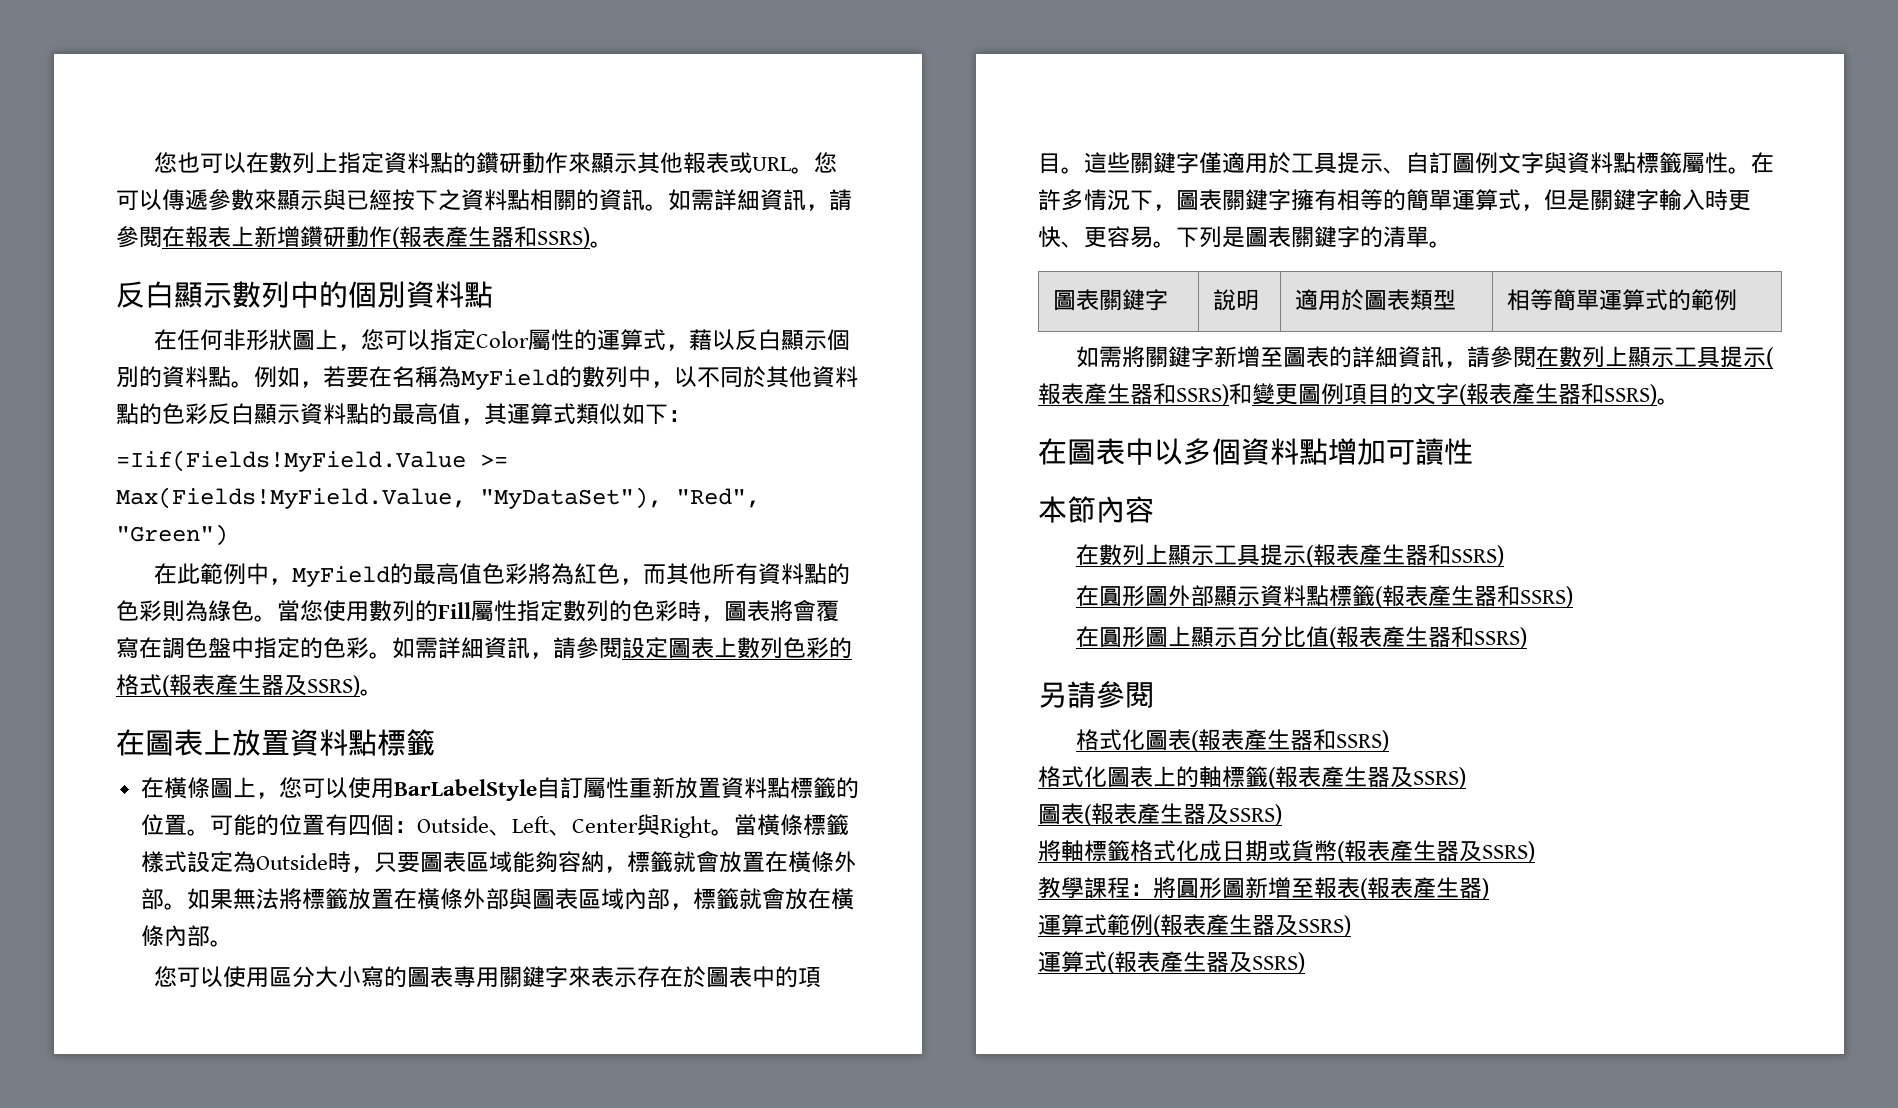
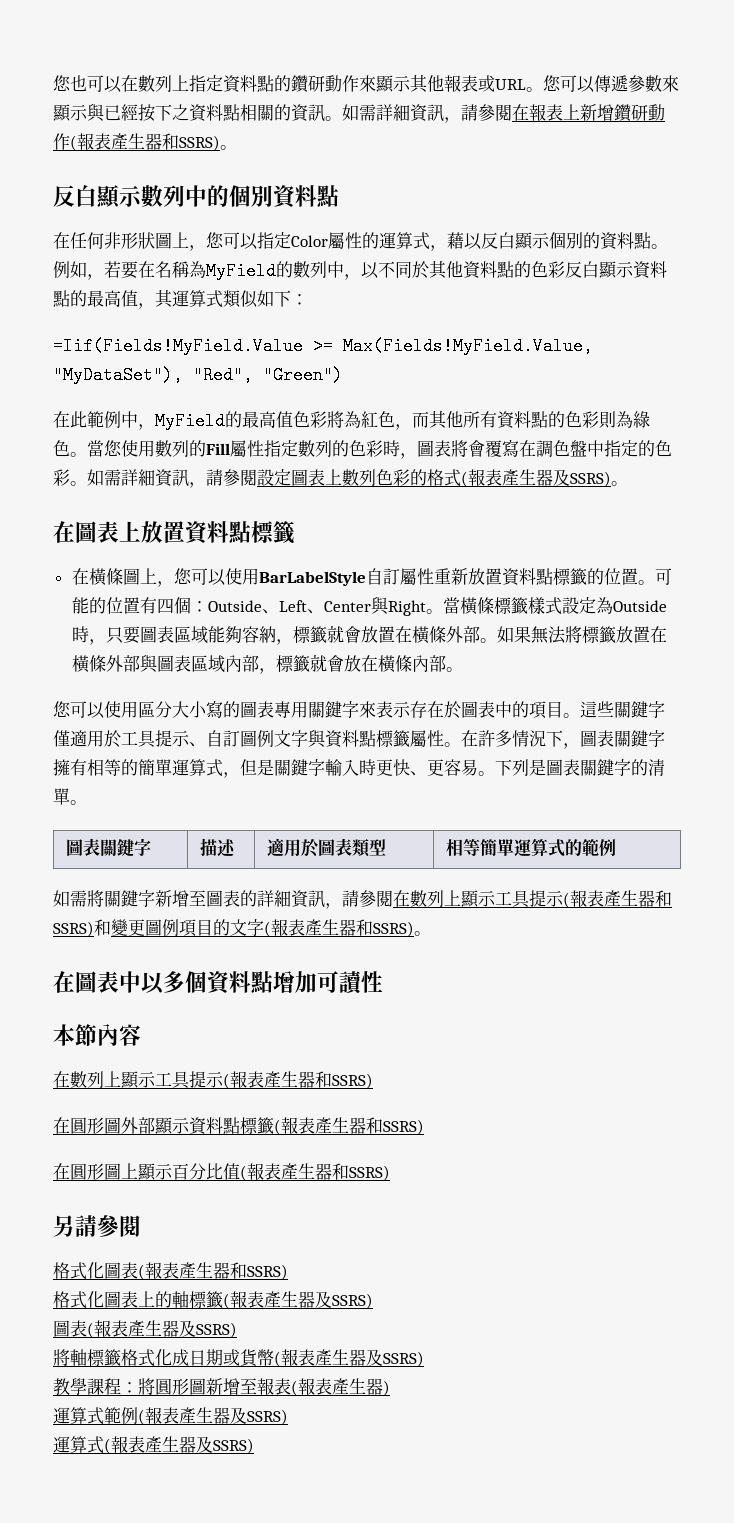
- 圖表關鍵字 | 說明 | 適用於圖表類型 | 相等簡單運算式的範例
+ 圖表關鍵字 | 描述 | 適用於圖表類型 | 相等簡單運算式的範例

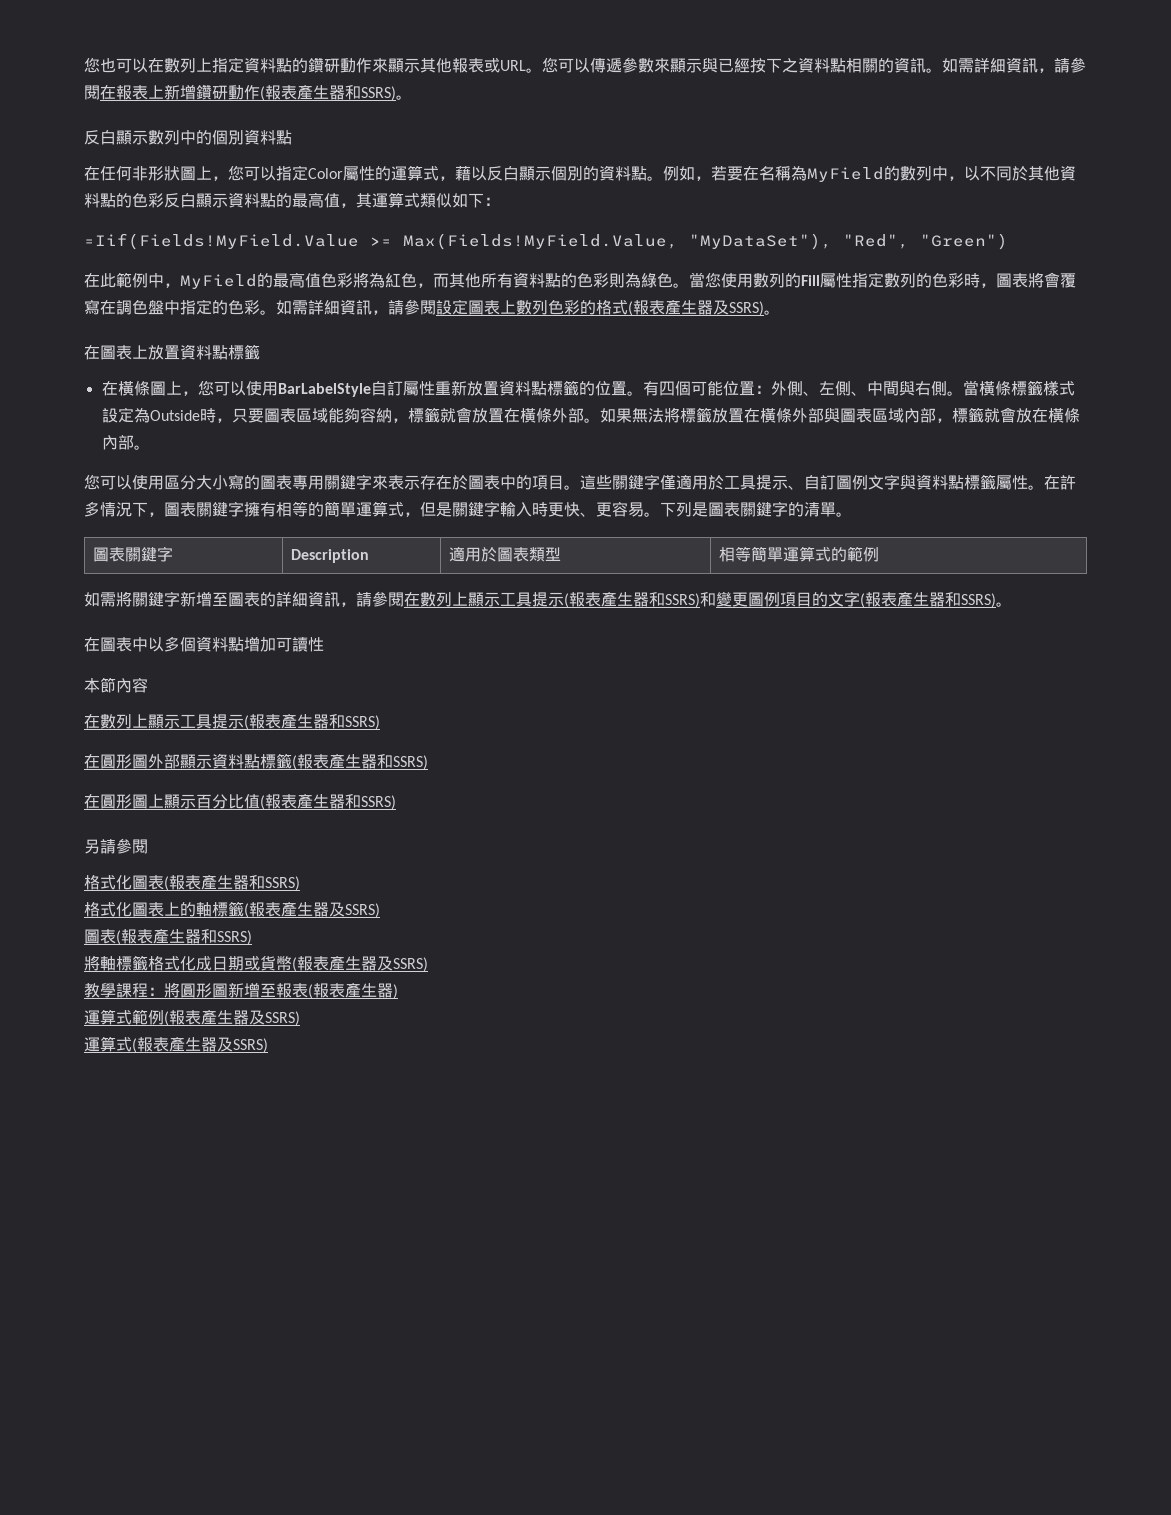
- 可能的位置有四個：Outside、Left、Center與Right。
+ 有四個可能位置：外側、左側、中間與右側。
- 圖表關鍵字 | 描述 | 適用於圖表類型 | 相等簡單運算式的範例
+ 圖表關鍵字 | Description | 適用於圖表類型 | 相等簡單運算式的範例
  格式化圖表上的軸標籤(報表產生器及SSRS)
- 圖表(報表產生器及SSRS)
+ 圖表(報表產生器和SSRS)

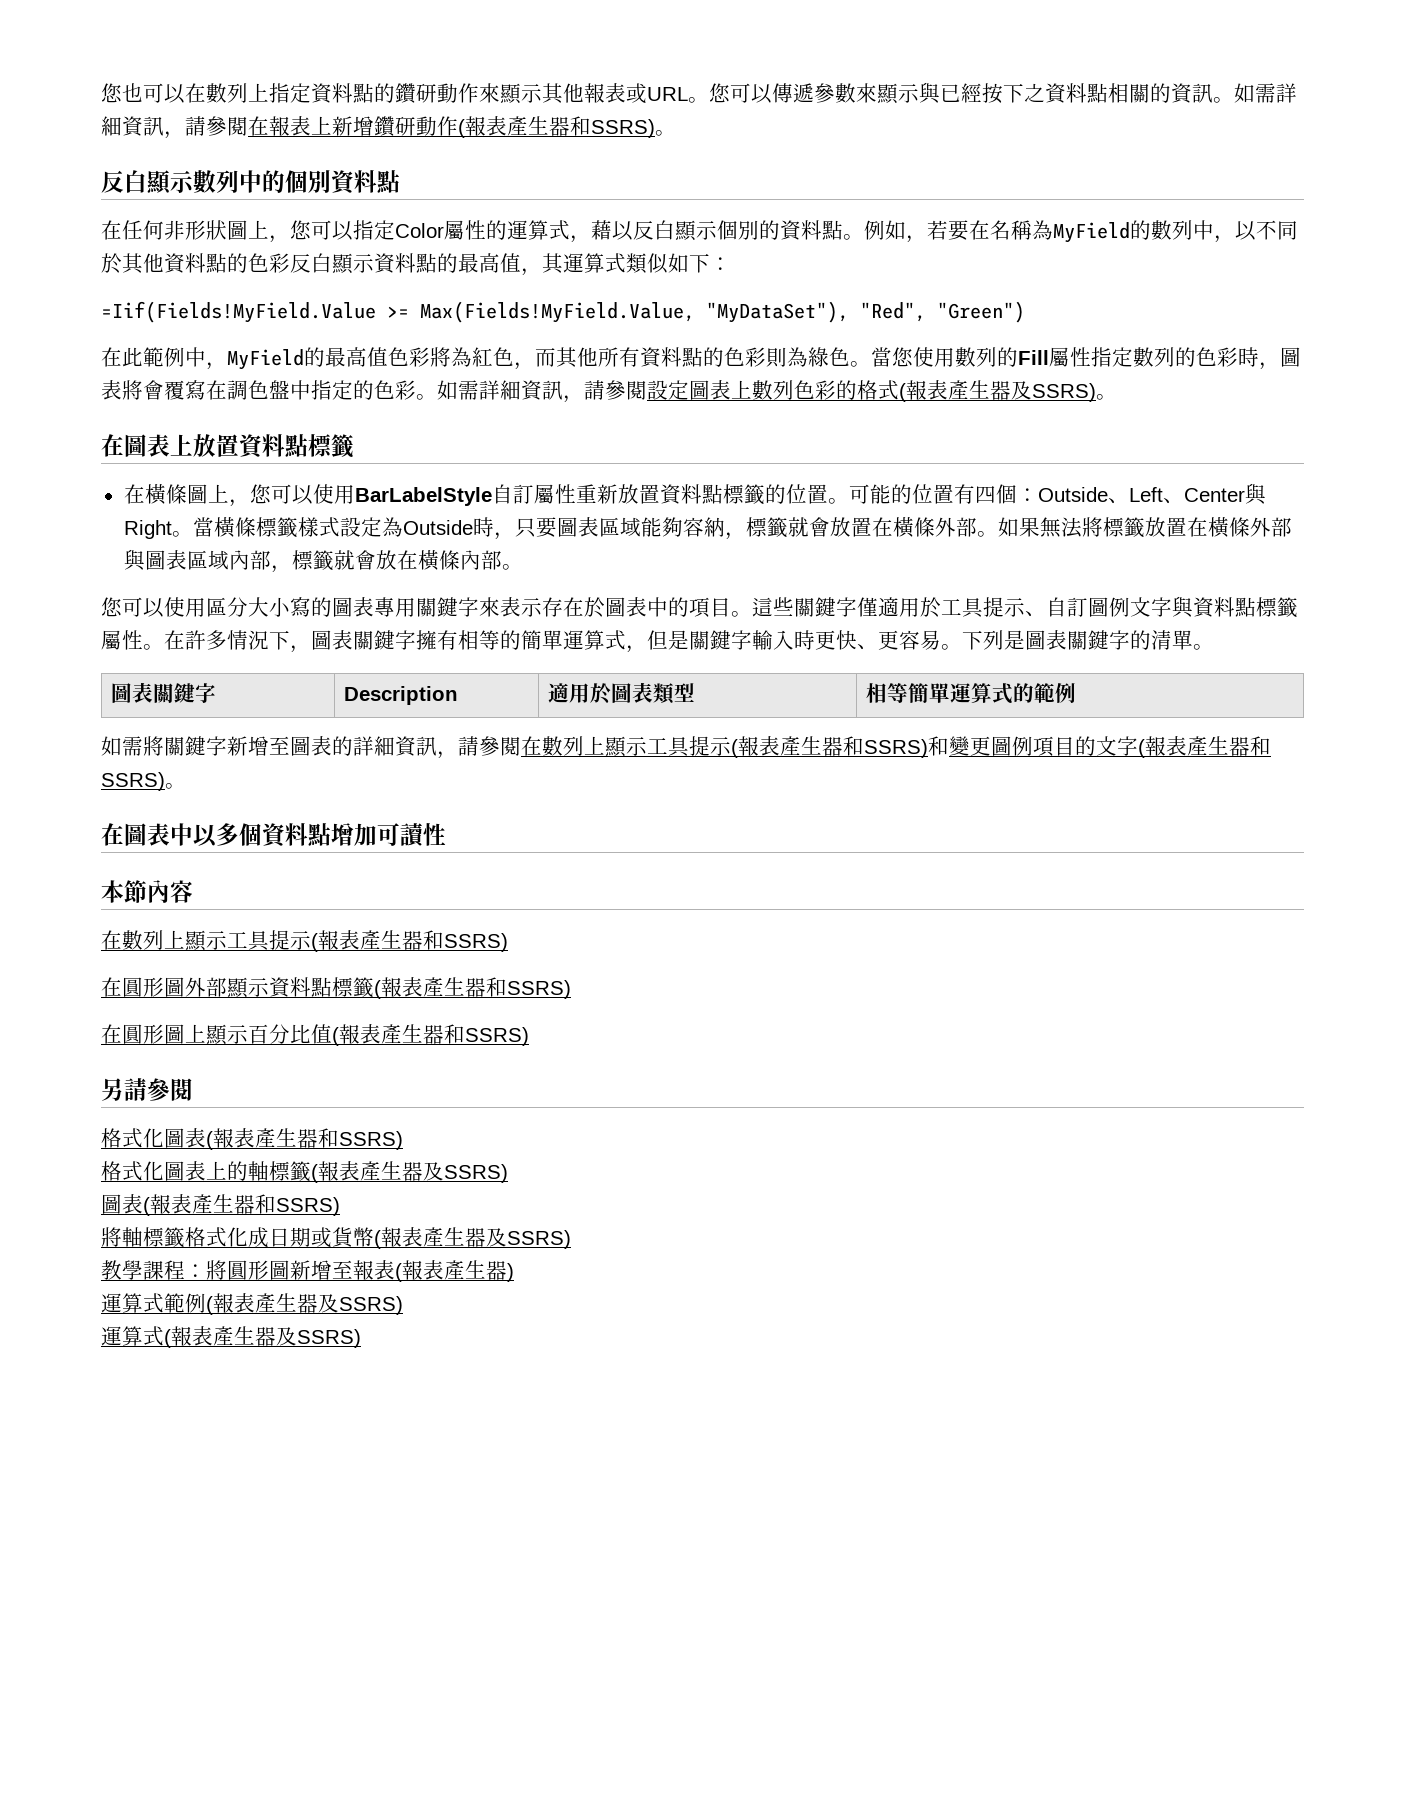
- 有四個可能位置：外側、左側、中間與右側。
+ 可能的位置有四個：Outside、Left、Center與Right。

